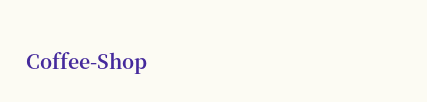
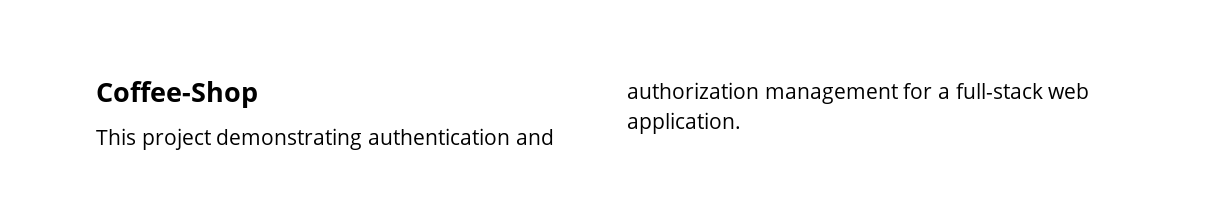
+ This project demonstrating authentication and authorization management for a full-stack web application.

